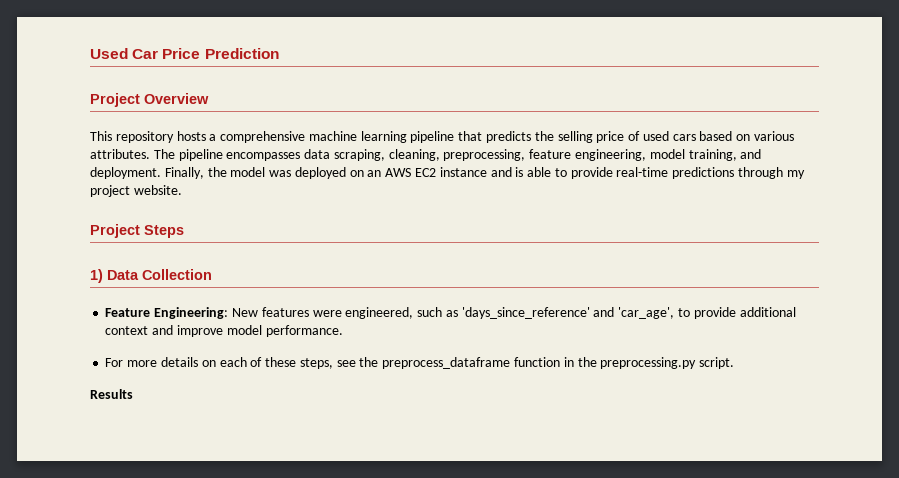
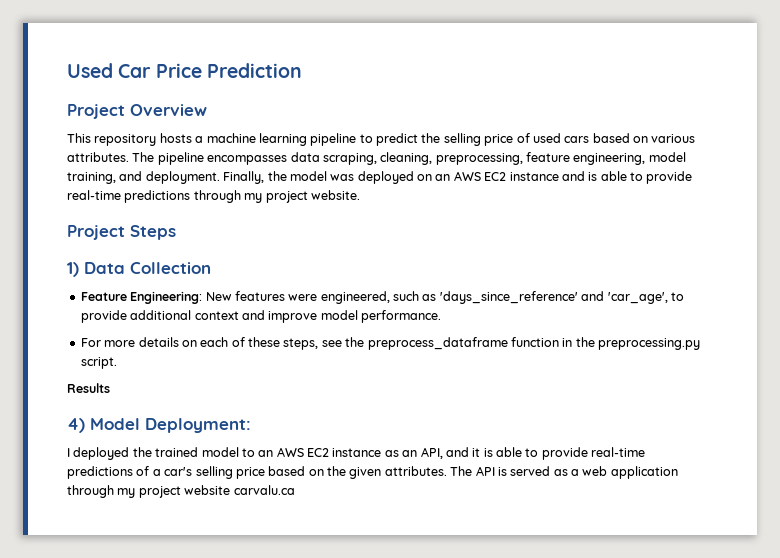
- This repository hosts a comprehensive machine learning pipeline that predicts the selling price of used cars based on various attributes.
+ This repository hosts a machine learning pipeline to predict the selling price of used cars based on various attributes.
+ 4) Model Deployment:
+ I deployed the trained model to an AWS EC2 instance as an API, and it is able to provide real-time predictions of a car's selling price based on the given attributes. The API is served as a web application through my project website carvalu.ca

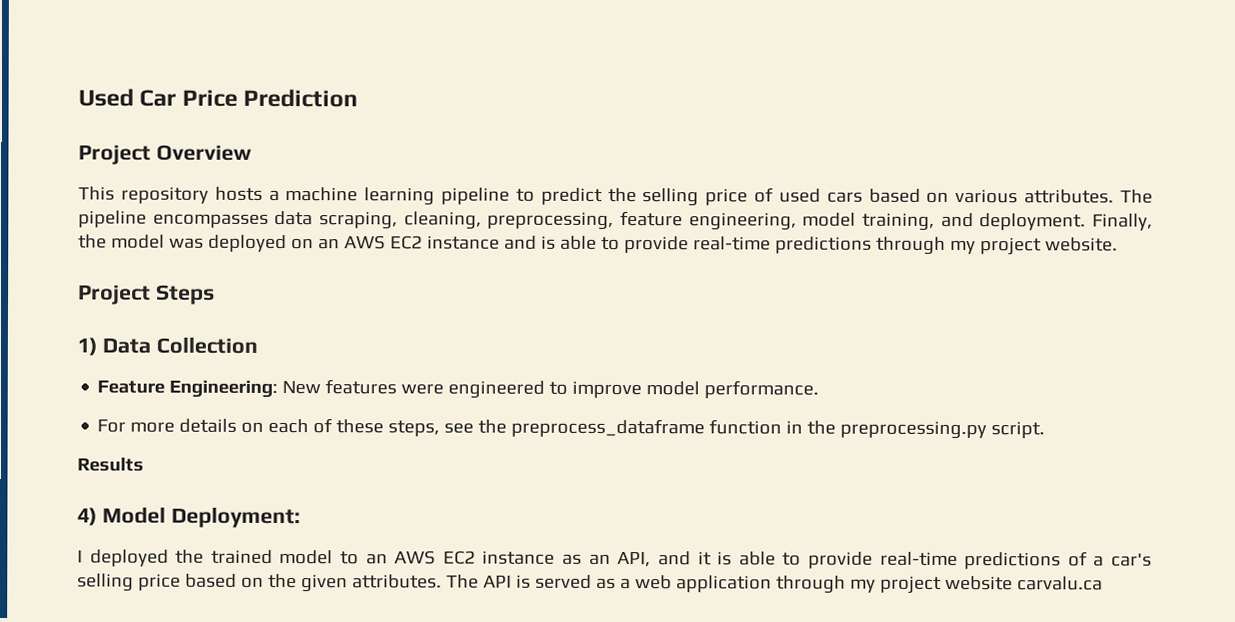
- Feature Engineering: New features were engineered, such as 'days_since_reference' and 'car_age', to provide additional context and improve model performance.
+ Feature Engineering: New features were engineered to improve model performance.

